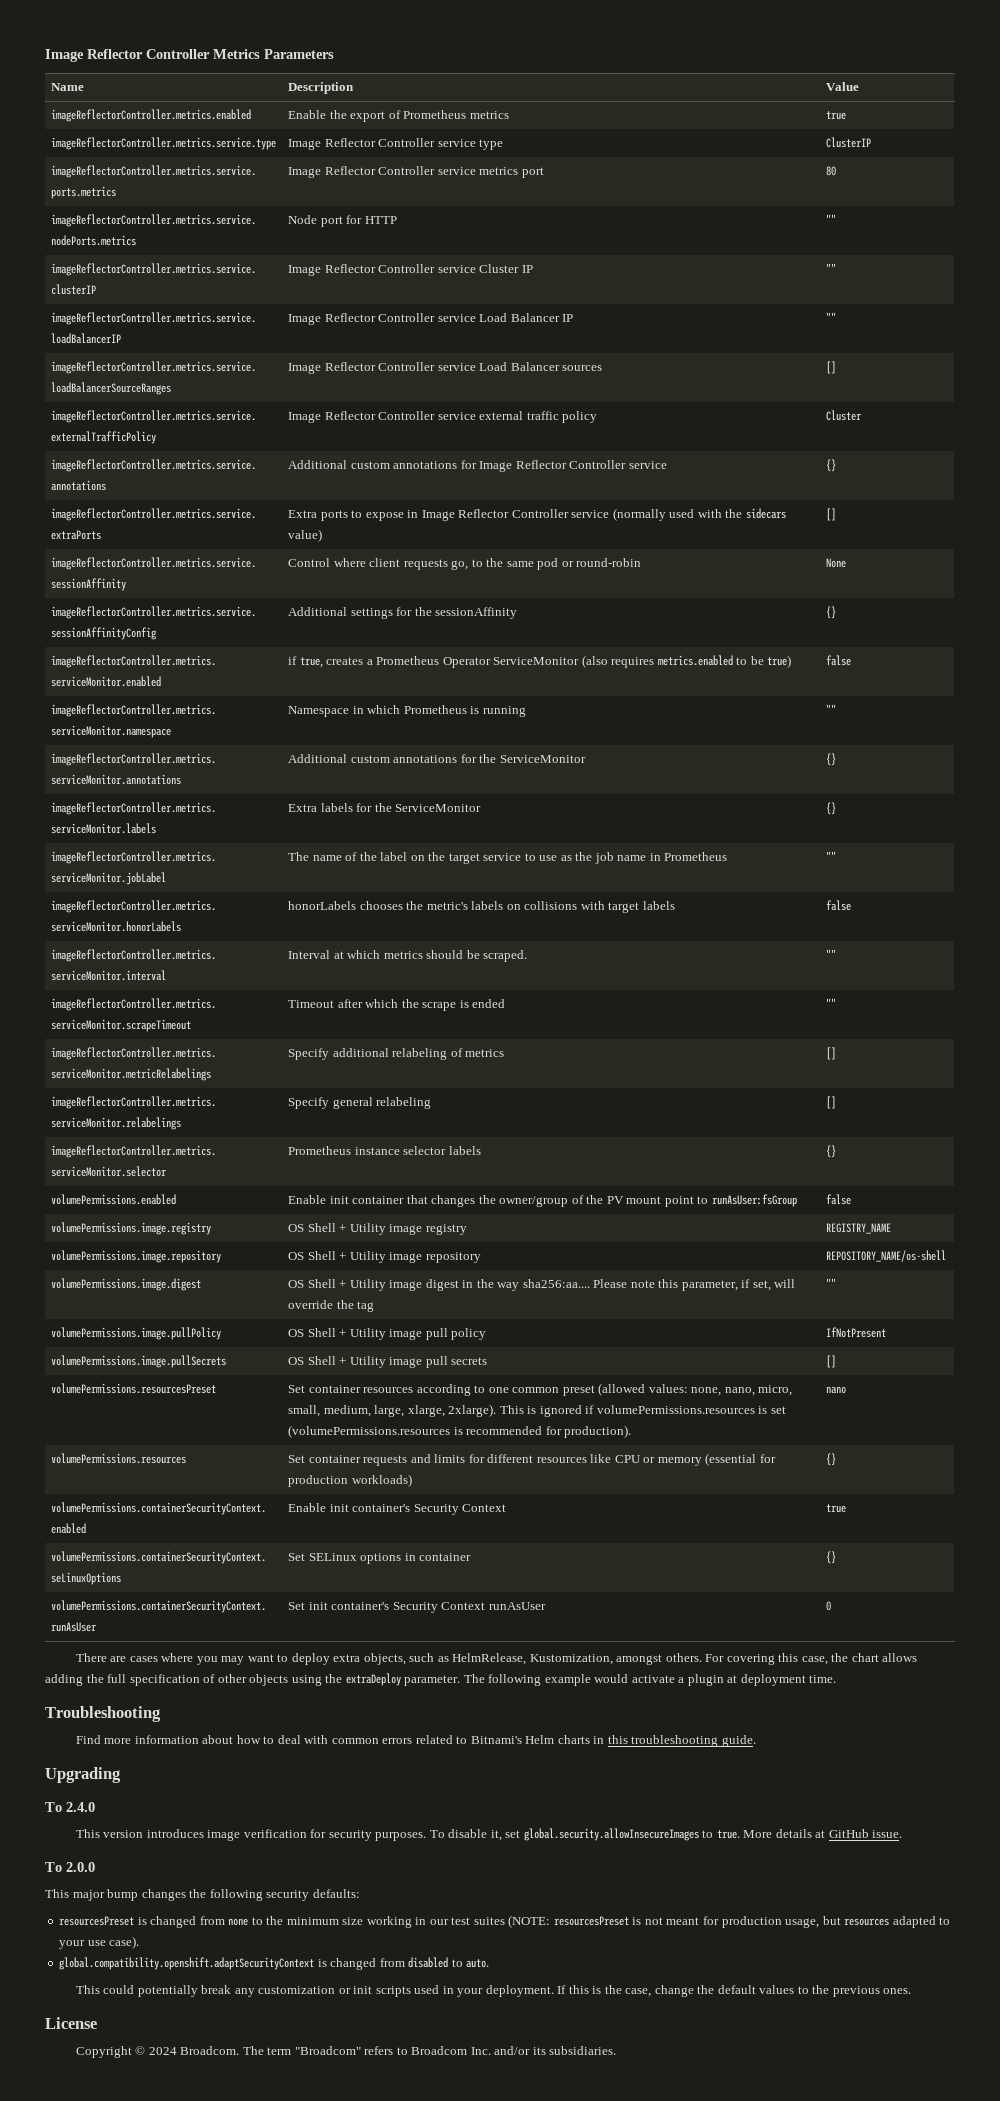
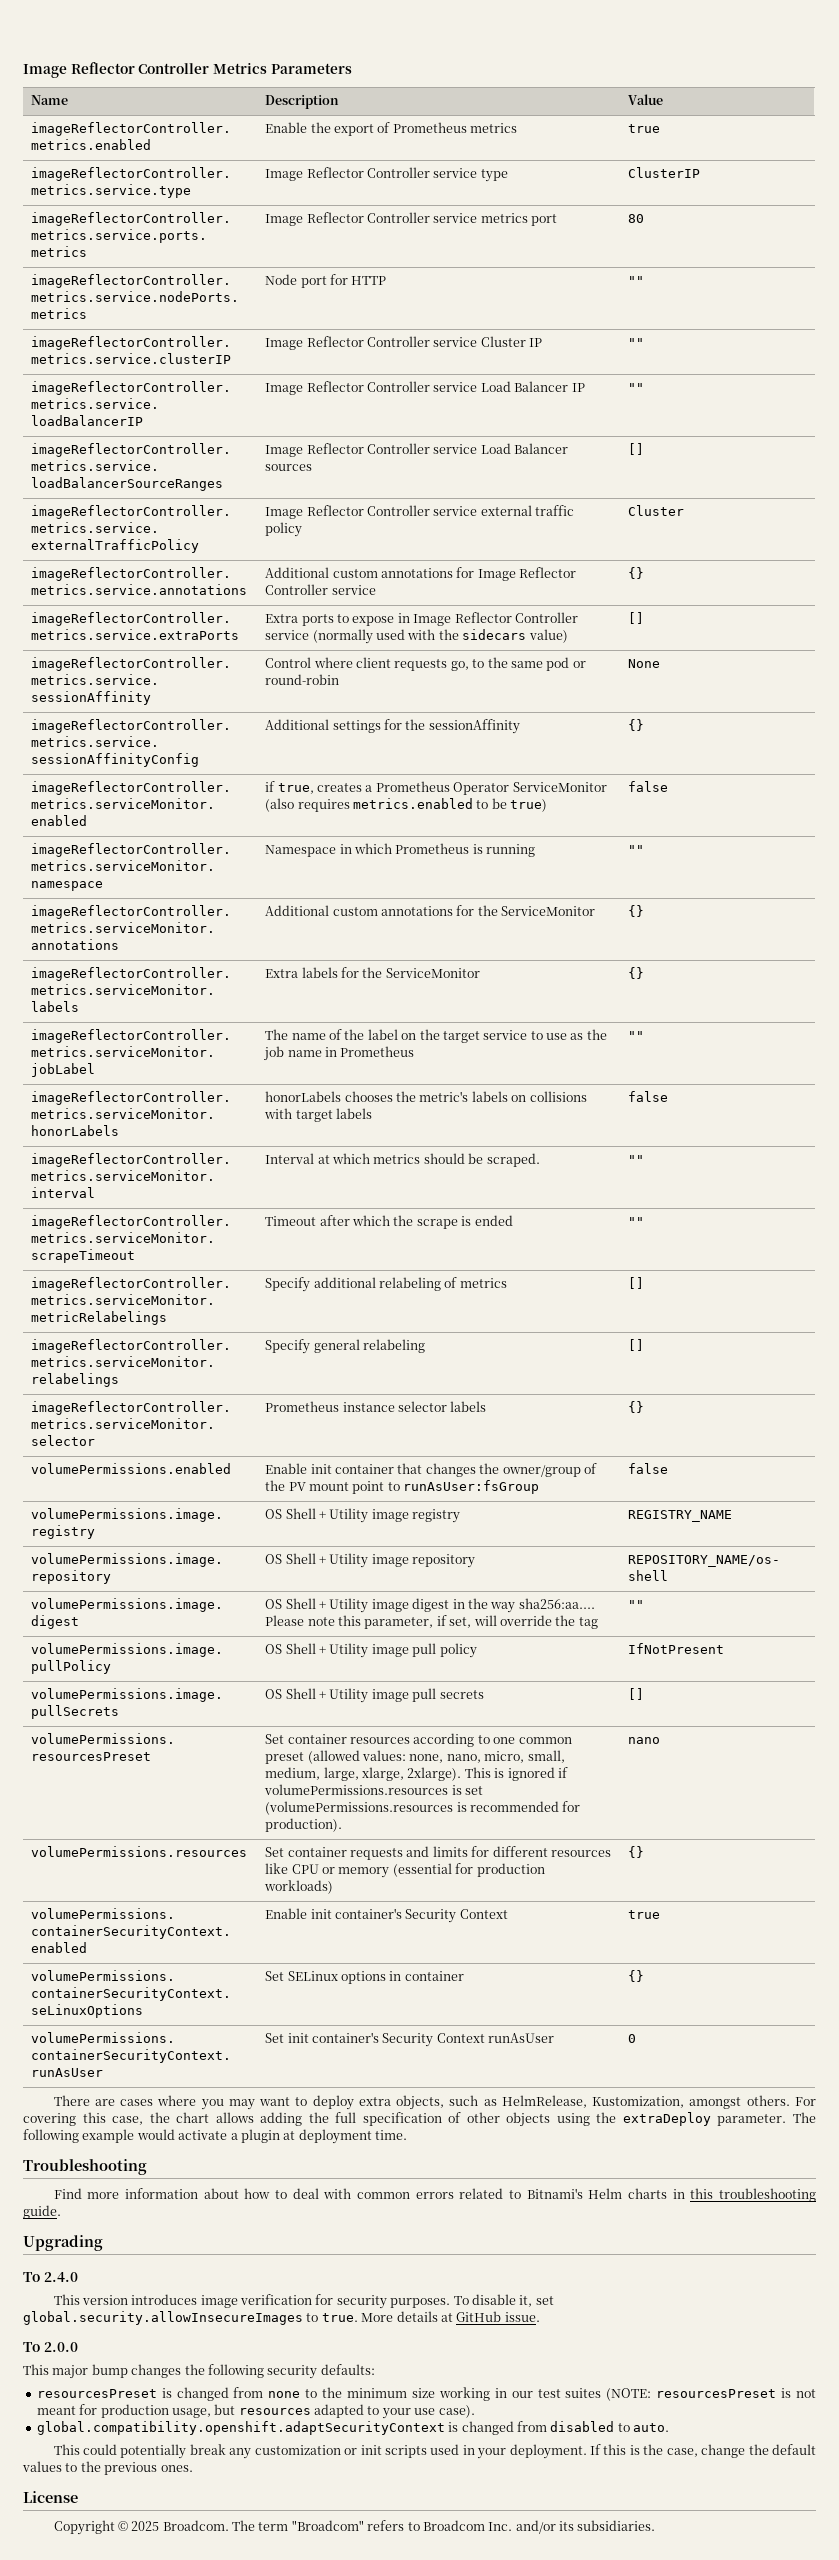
- Copyright © 2024 Broadcom.
+ Copyright © 2025 Broadcom.

